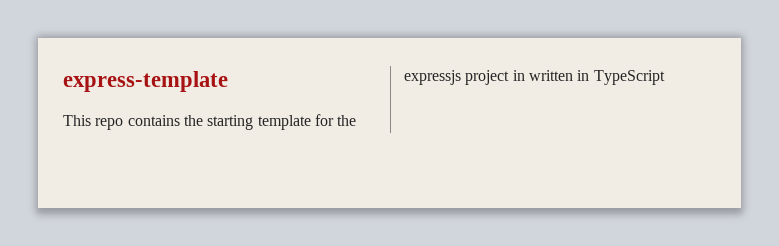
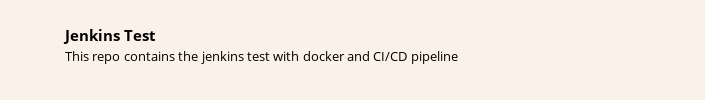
- express-template
+ Jenkins Test
- This repo contains the starting template for the expressjs project in written in TypeScript
+ This repo contains the jenkins test with docker and CI/CD pipeline

